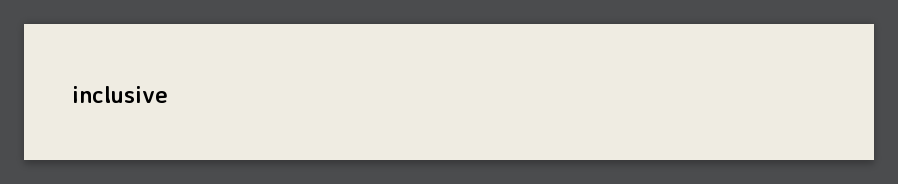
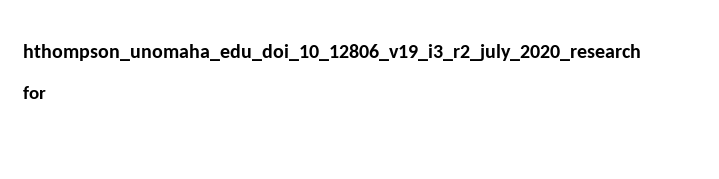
- inclusive
+ hthompson_unomaha_edu_doi_10_12806_v19_i3_r2_july_2020_research
+ for

